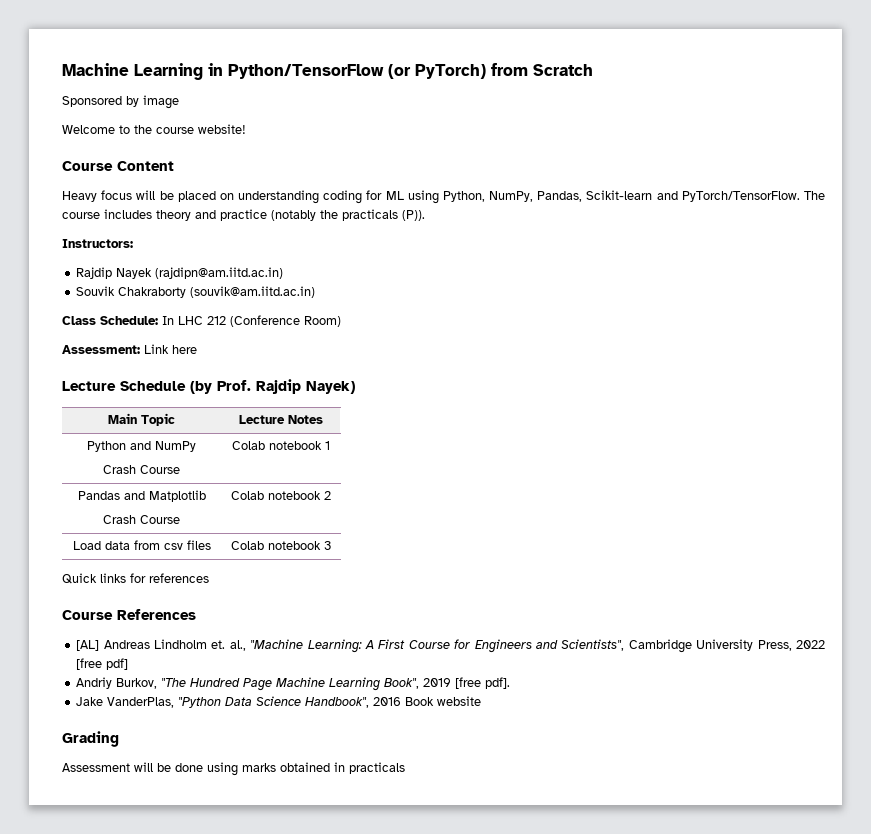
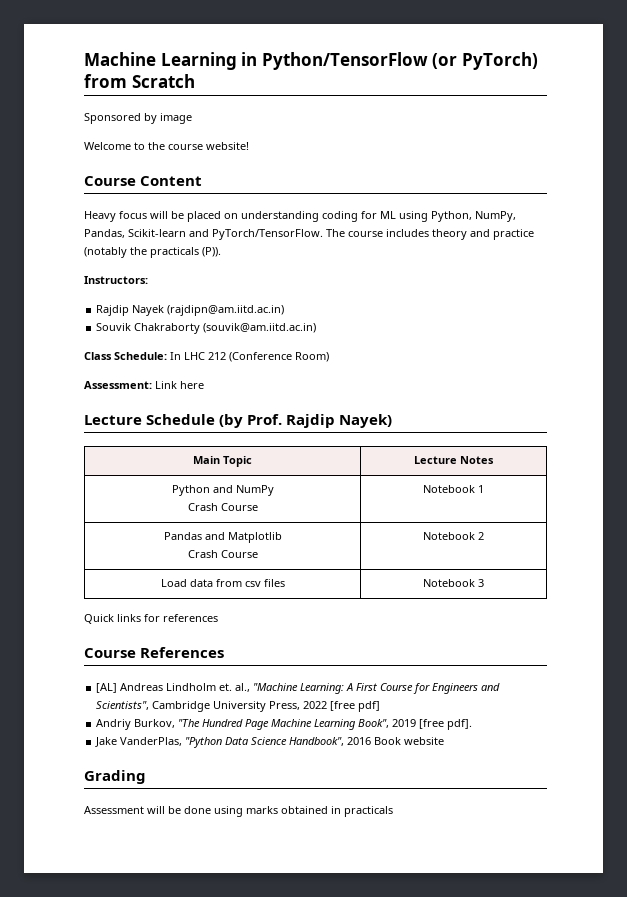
  Python and NumPy
- Crash Course | Colab notebook 1
+ Crash Course | Notebook 1
  Pandas and Matplotlib
- Crash Course | Colab notebook 2
+ Crash Course | Notebook 2
- Load data from csv files | Colab notebook 3
+ Load data from csv files | Notebook 3

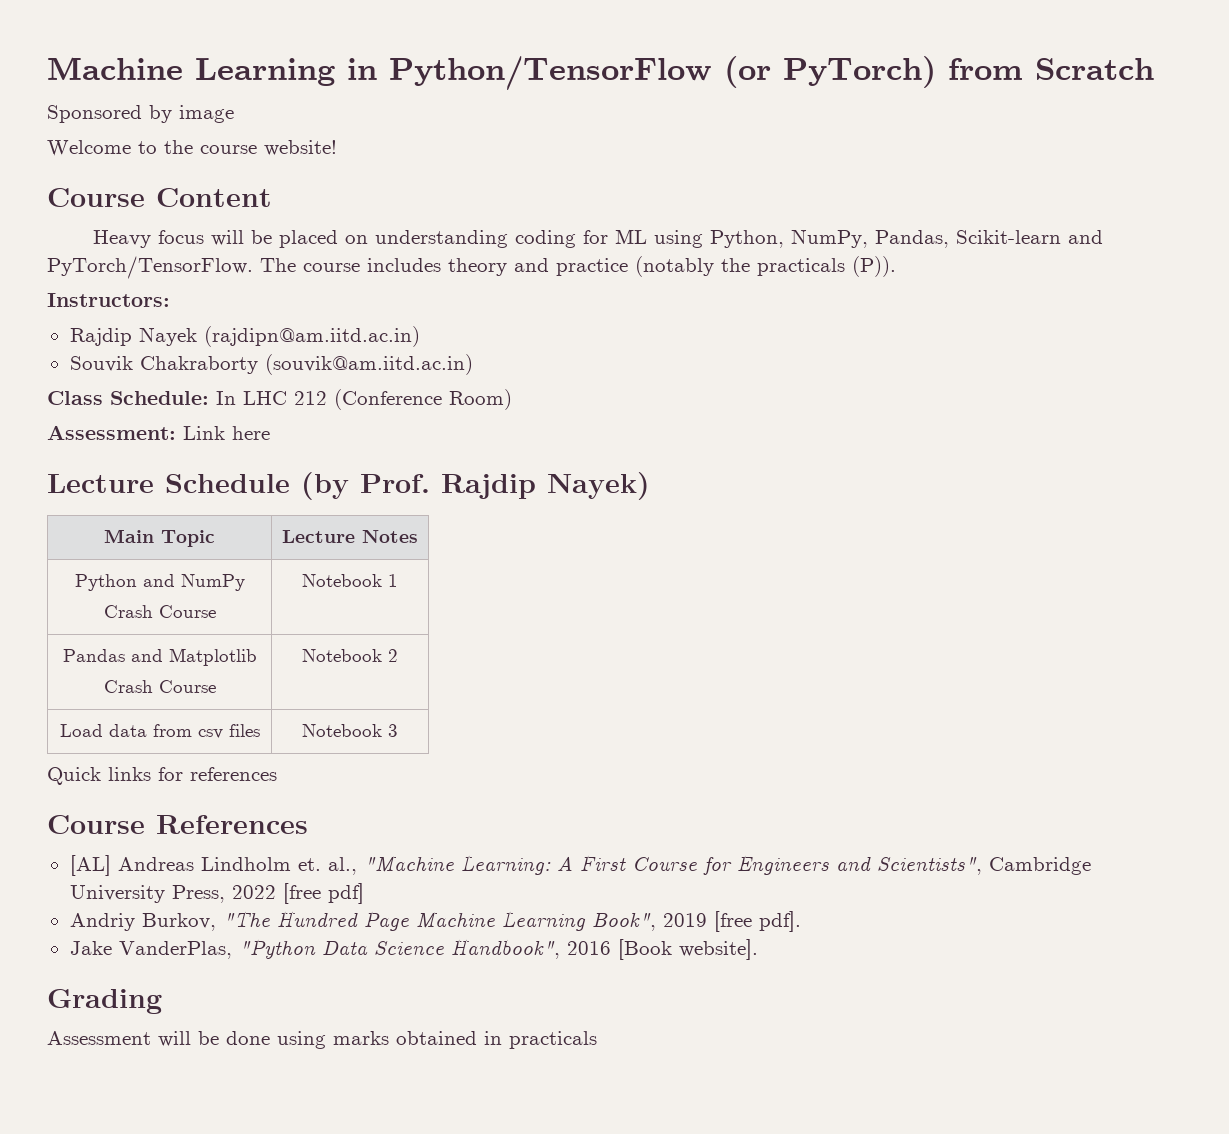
- Jake VanderPlas, "Python Data Science Handbook", 2016 Book website
+ Jake VanderPlas, "Python Data Science Handbook", 2016 [Book website].

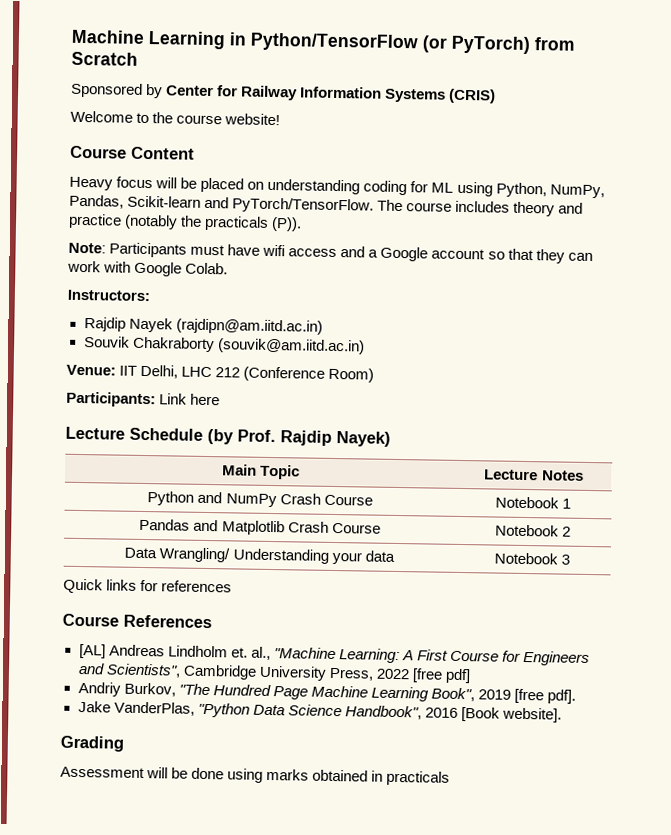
- Sponsored by image
+ Sponsored by Center for Railway Information Systems (CRIS)
+ Note: Participants must have wifi access and a Google account so that they can work with Google Colab.
- Class Schedule: In LHC 212 (Conference Room)
+ Venue: IIT Delhi, LHC 212 (Conference Room)
- Assessment: Link here
+ Participants: Link here
- Python and NumPy
- Crash Course | Notebook 1
+ Python and NumPy Crash Course | Notebook 1
- Pandas and Matplotlib
- Crash Course | Notebook 2
+ Pandas and Matplotlib Crash Course | Notebook 2
- Load data from csv files | Notebook 3
+ Data Wrangling/ Understanding your data | Notebook 3

